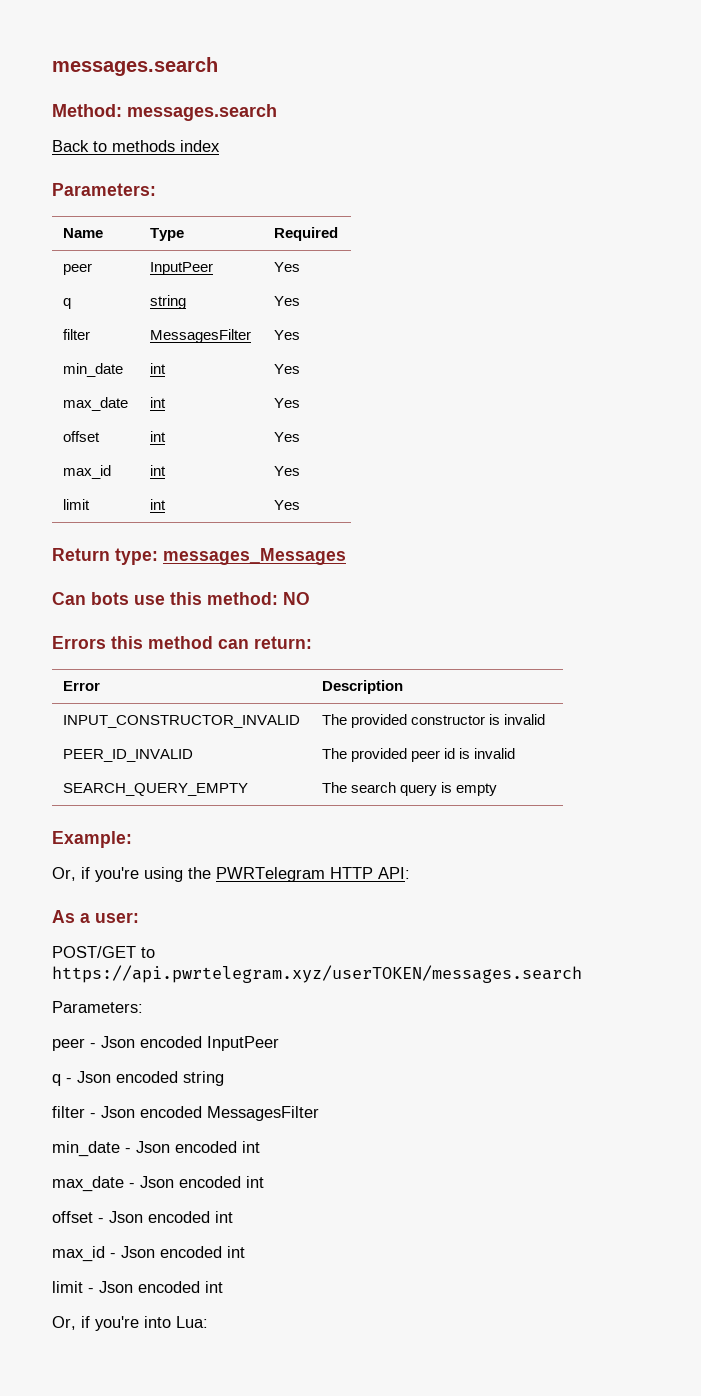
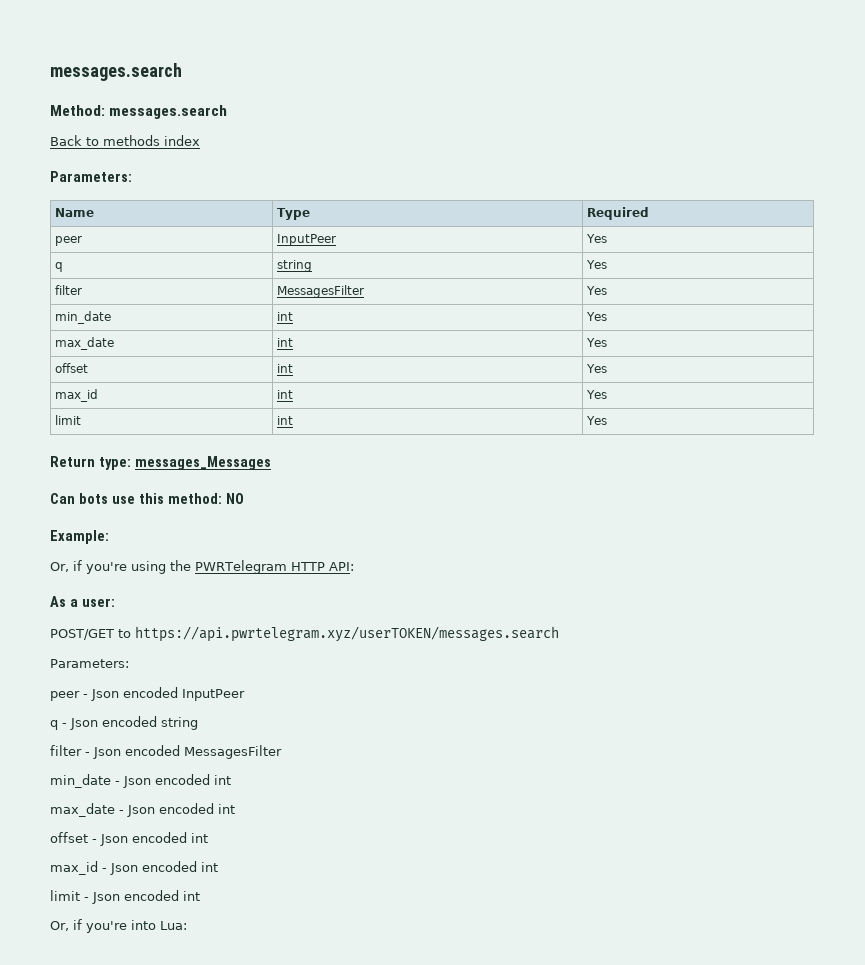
- Errors this method can return:
- Error | Description
- INPUT_CONSTRUCTOR_INVALID | The provided constructor is invalid
- PEER_ID_INVALID | The provided peer id is invalid
- SEARCH_QUERY_EMPTY | The search query is empty

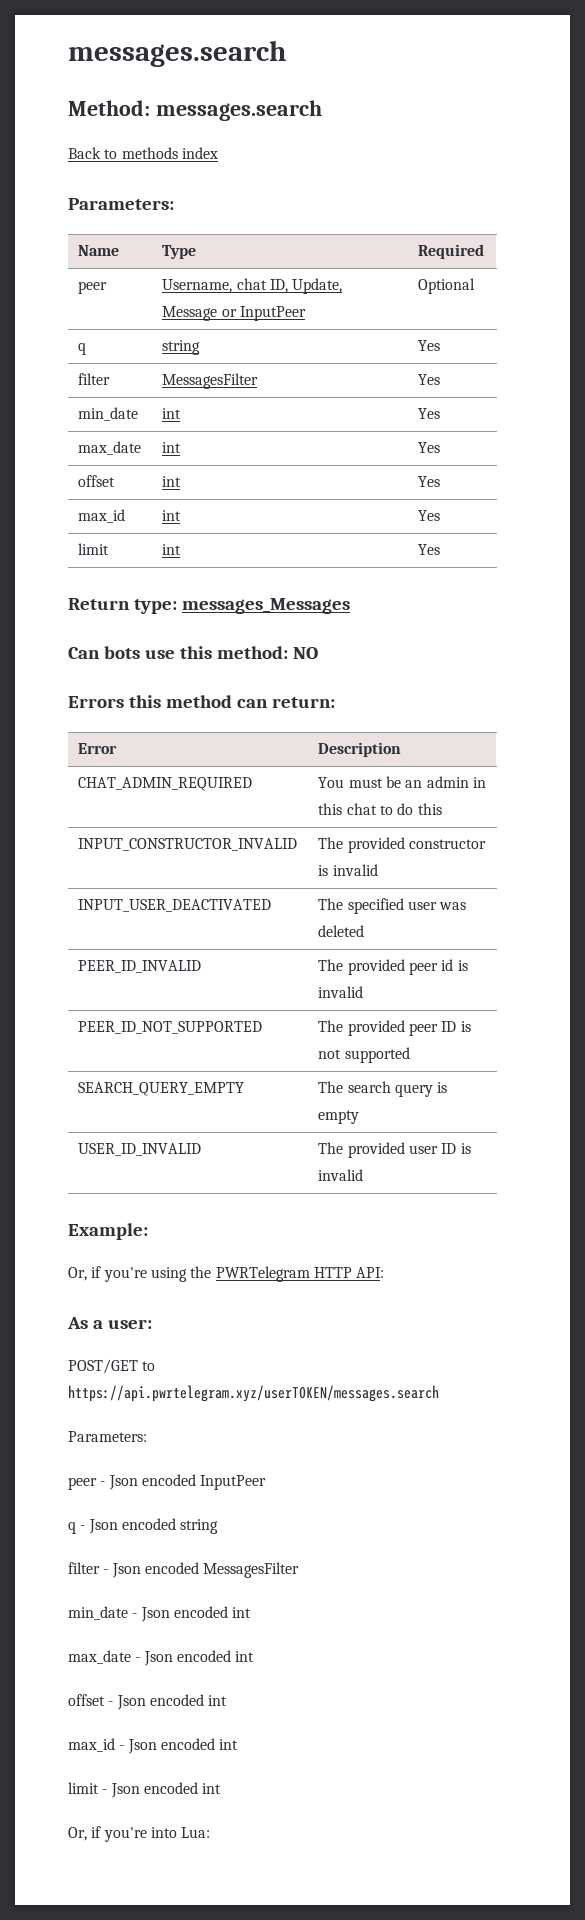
- peer | InputPeer | Yes
+ peer | Username, chat ID, Update, Message or InputPeer | Optional
+ Errors this method can return:
+ Error | Description
+ CHAT_ADMIN_REQUIRED | You must be an admin in this chat to do this
+ INPUT_CONSTRUCTOR_INVALID | The provided constructor is invalid
+ INPUT_USER_DEACTIVATED | The specified user was deleted
+ PEER_ID_INVALID | The provided peer id is invalid
+ PEER_ID_NOT_SUPPORTED | The provided peer ID is not supported
+ SEARCH_QUERY_EMPTY | The search query is empty
+ USER_ID_INVALID | The provided user ID is invalid

